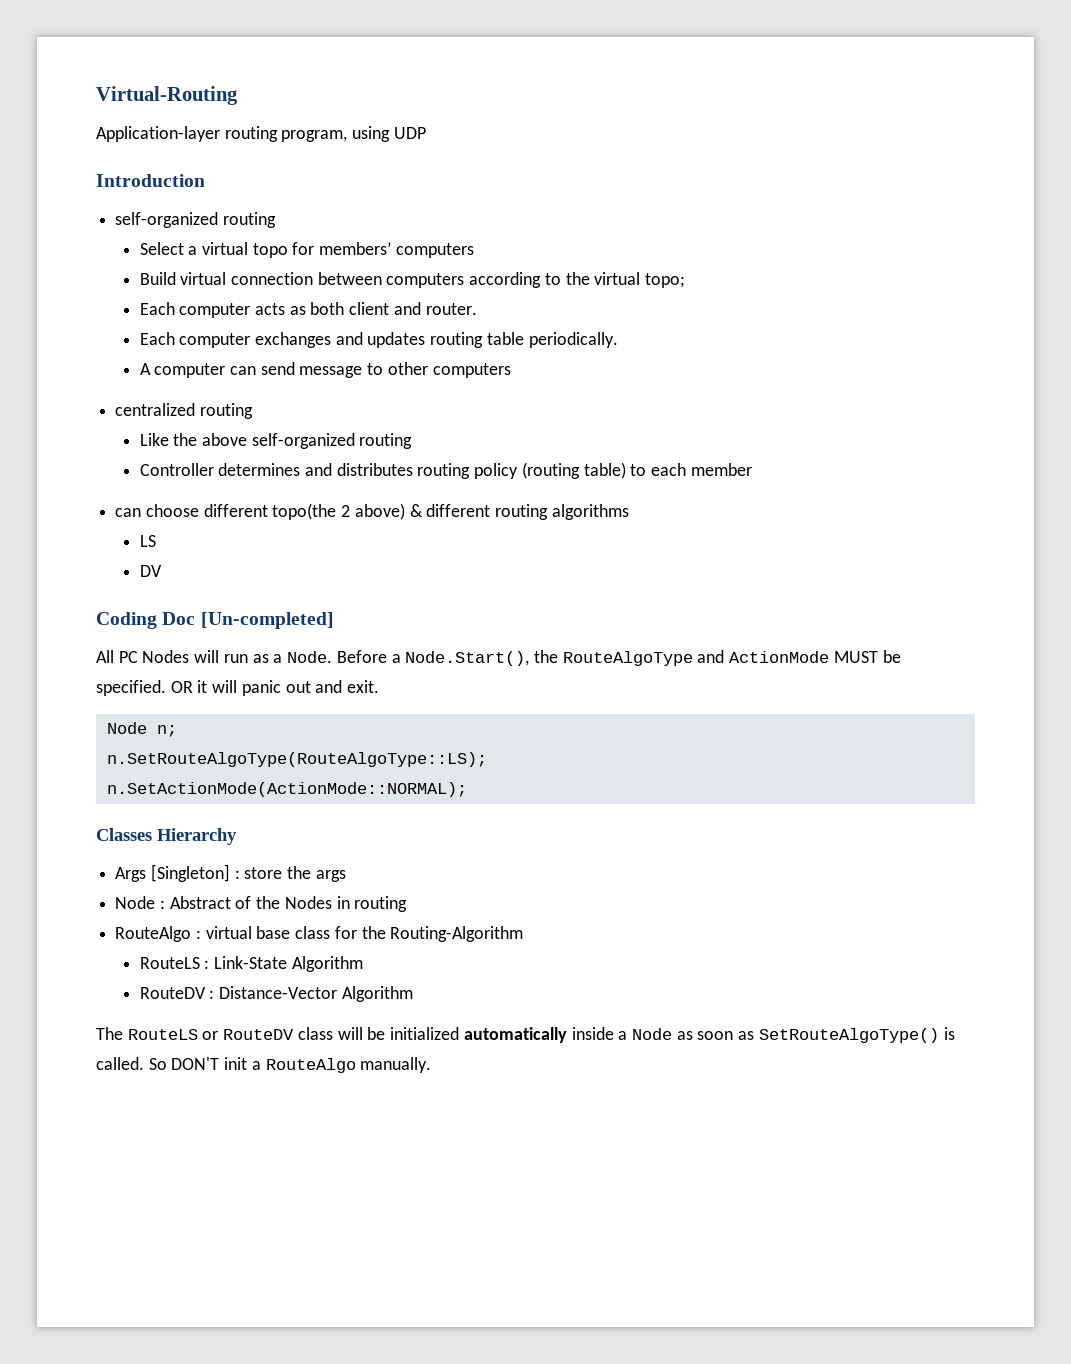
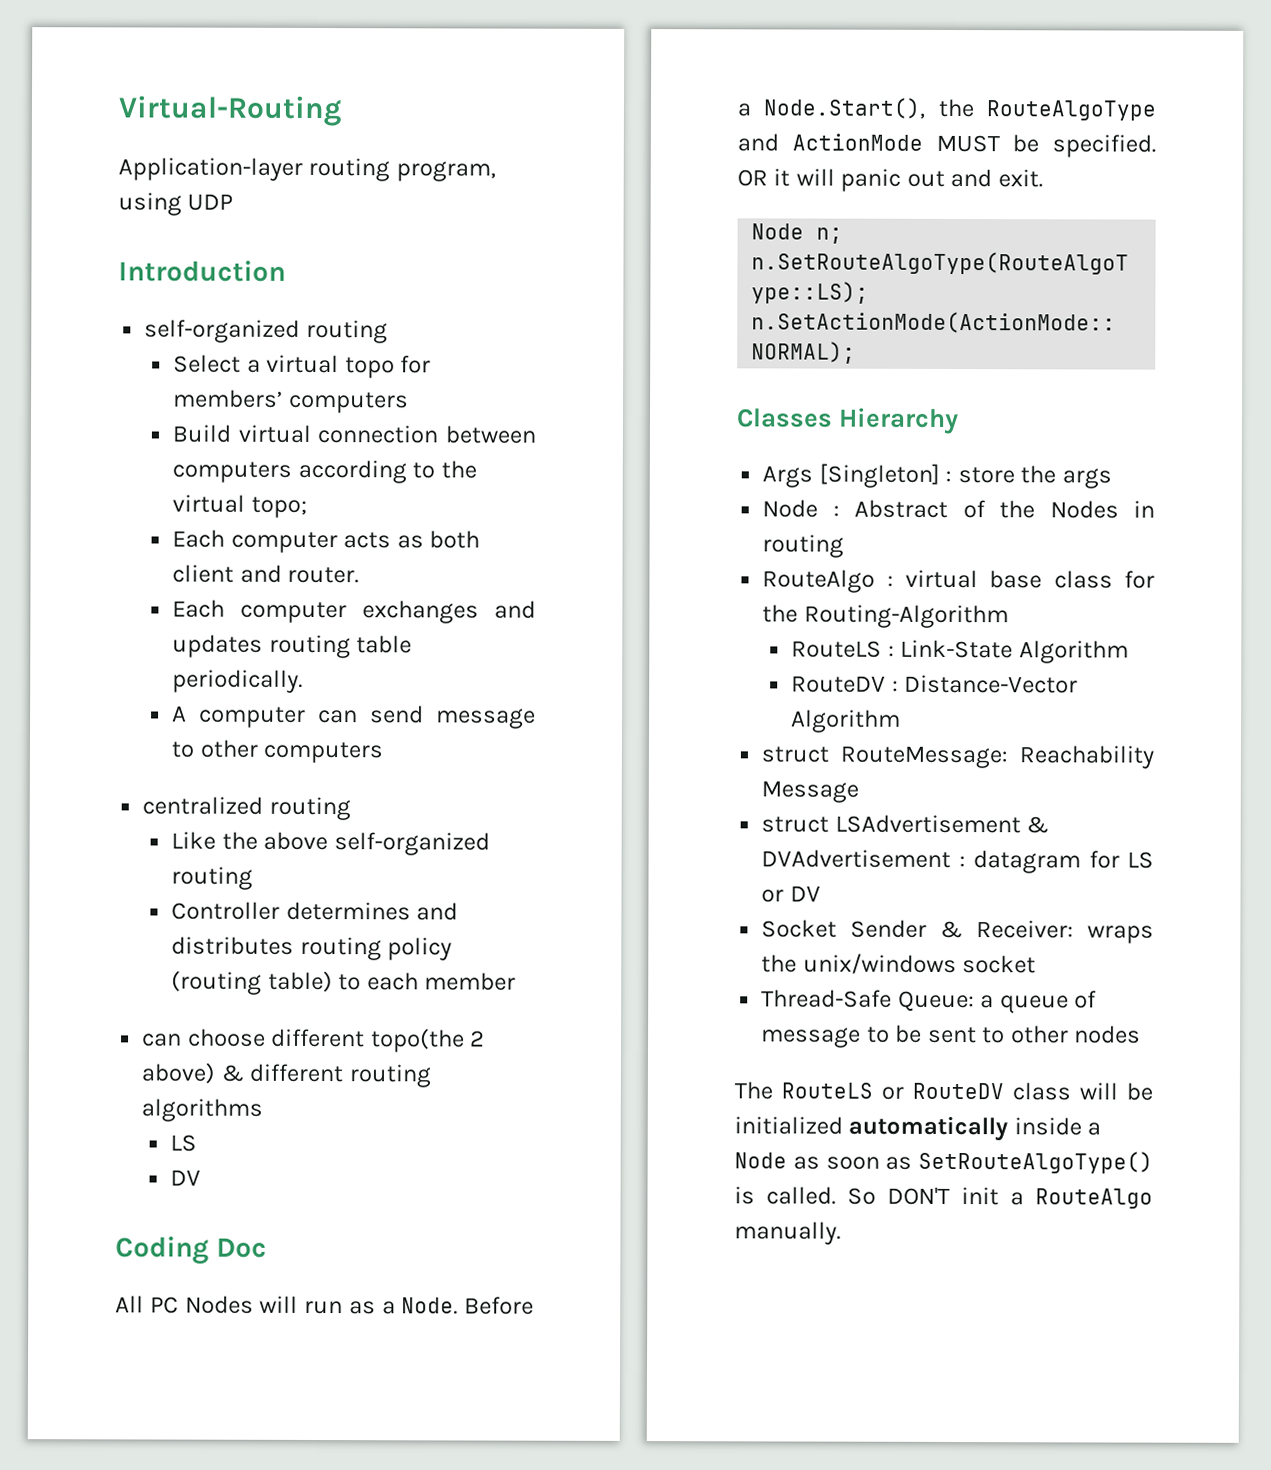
- Coding Doc [Un-completed]
+ Coding Doc
+ struct RouteMessage: Reachability Message
+ struct LSAdvertisement & DVAdvertisement : datagram for LS or DV
+ Socket Sender & Receiver: wraps the unix/windows socket
+ Thread-Safe Queue: a queue of message to be sent to other nodes

